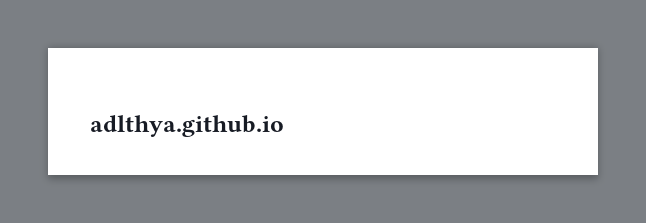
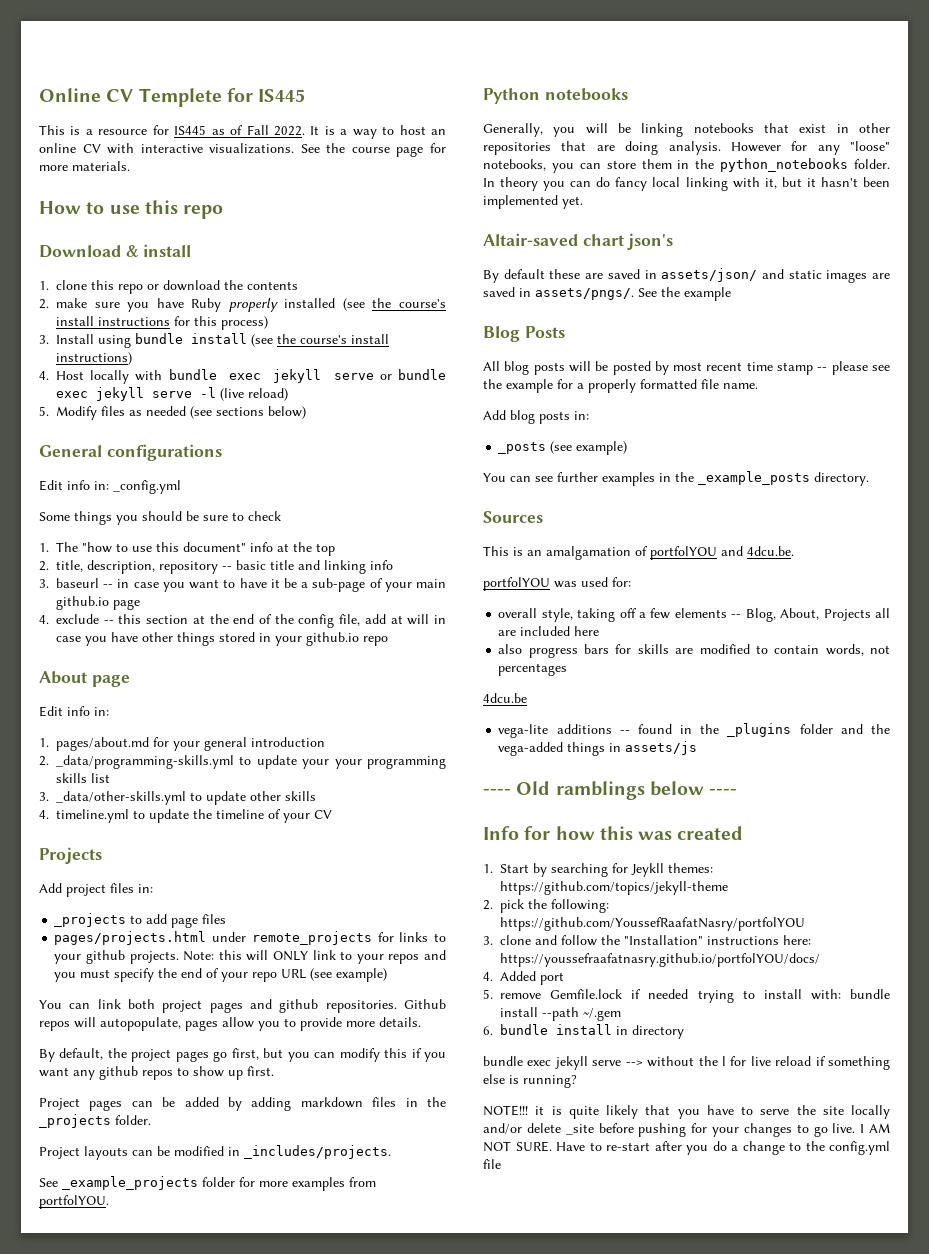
- adlthya.github.io
+ Online CV Templete for IS445
+ This is a resource for IS445 as of Fall 2022. It is a way to host an online CV with interactive visualizations. See the course page for more materials.
+ How to use this repo
+ Download & install
+ 1. clone this repo or download the contents
+ 2. make sure you have Ruby properly installed (see the course's install instructions for this process)
+ 3. Install using bundle install (see the course's install instructions)
+ 4. Host locally with bundle exec jekyll serve or bundle exec jekyll serve -l (live reload)
+ 5. Modify files as needed (see sections below)
+ General configurations
+ Edit info in: _config.yml
+ Some things you should be sure to check
+ 1. The "how to use this document" info at the top
+ 2. title, description, repository -- basic title and linking info
+ 3. baseurl -- in case you want to have it be a sub-page of your main github.io page
+ 4. exclude -- this section at the end of the config file, add at will in case you have other things stored in your github.io repo
+ About page
+ Edit info in:
+ 1. pages/about.md for your general introduction
+ 2. _data/programming-skills.yml to update your your programming skills list
+ 3. _data/other-skills.yml to update other skills
+ 4. timeline.yml to update the timeline of your CV
+ Projects
+ Add project files in:
+ _projects to add page files
+ pages/projects.html under remote_projects for links to your github projects. Note: this will ONLY link to your repos and you must specify the end of your repo URL (see example)
+ You can link both project pages and github repositories. Github repos will autopopulate, pages allow you to provide more details.
+ By default, the project pages go first, but you can modify this if you want any github repos to show up first.
+ Project pages can be added by adding markdown files in the _projects folder.
+ Project layouts can be modified in _includes/projects.
+ See _example_projects folder for more examples from portfolYOU.
+ Python notebooks
+ Generally, you will be linking notebooks that exist in other repositories that are doing analysis. However for any "loose" notebooks, you can store them in the python_notebooks folder. In theory you can do fancy local linking with it, but it hasn't been implemented yet.
+ Altair-saved chart json's
+ By default these are saved in assets/json/ and static images are saved in assets/pngs/. See the example
+ Blog Posts
+ All blog posts will be posted by most recent time stamp -- please see the example for a properly formatted file name.
+ Add blog posts in:
+ _posts (see example)
+ You can see further examples in the _example_posts directory.
+ Sources
+ This is an amalgamation of portfolYOU and 4dcu.be.
+ portfolYOU was used for:
+ overall style, taking off a few elements -- Blog, About, Projects all are included here
+ also progress bars for skills are modified to contain words, not percentages
+ 4dcu.be
+ vega-lite additions -- found in the _plugins folder and the vega-added things in assets/js
+ ---- Old ramblings below ----
+ Info for how this was created
+ 1. Start by searching for Jeykll themes: https://github.com/topics/jekyll-theme
+ 2. pick the following: https://github.com/YoussefRaafatNasry/portfolYOU
+ 3. clone and follow the "Installation" instructions here: https://youssefraafatnasry.github.io/portfolYOU/docs/
+ 4. Added port
+ 5. remove Gemfile.lock if needed trying to install with: bundle install --path ~/.gem
+ 6. bundle install in directory
+ bundle exec jekyll serve --> without the l for live reload if something else is running?
+ NOTE!!! it is quite likely that you have to serve the site locally and/or delete _site before pushing for your changes to go live. I AM NOT SURE. Have to re-start after you do a change to the config.yml file

